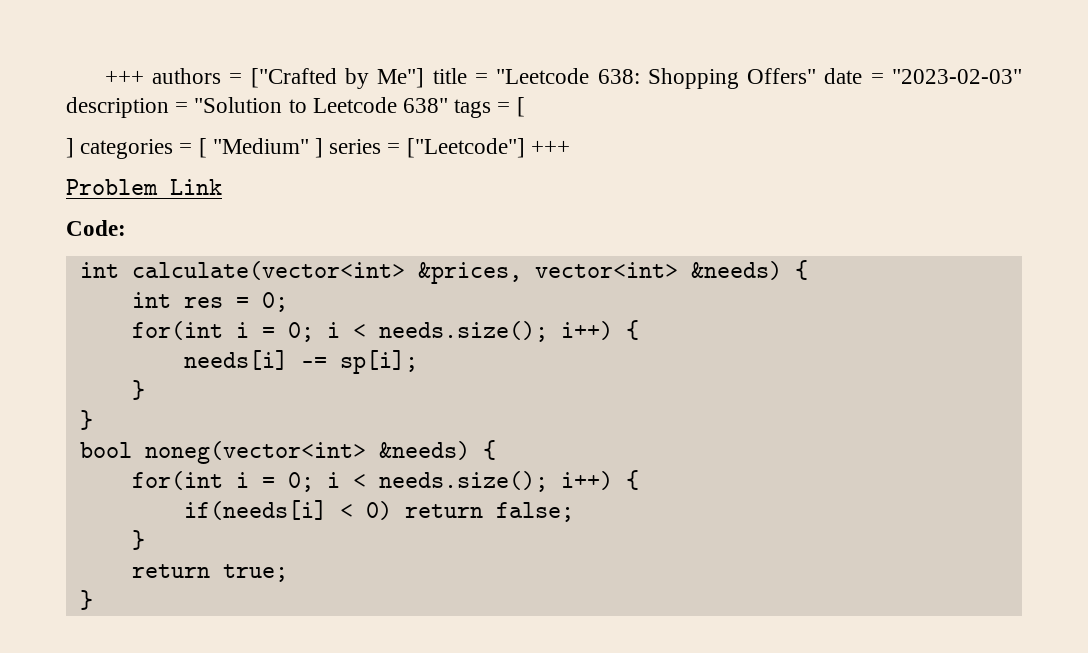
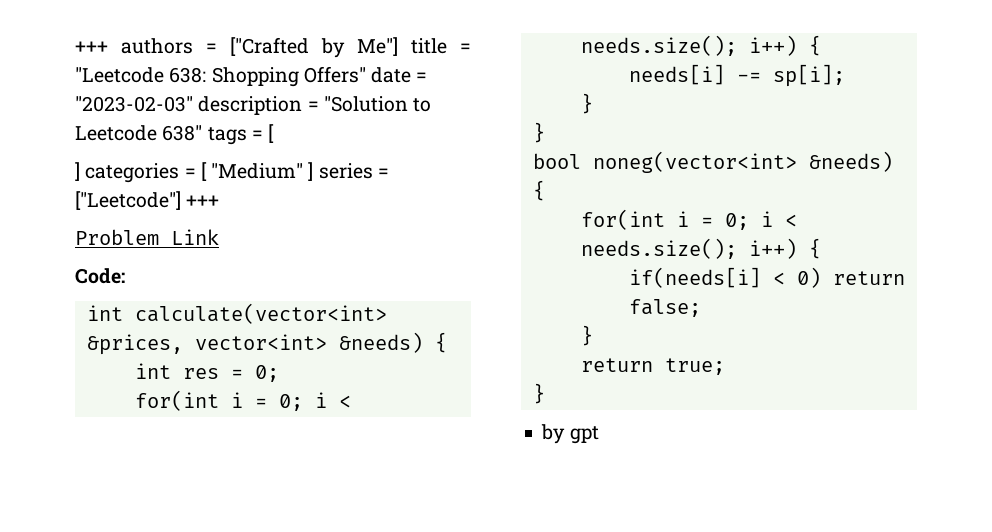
+ by gpt

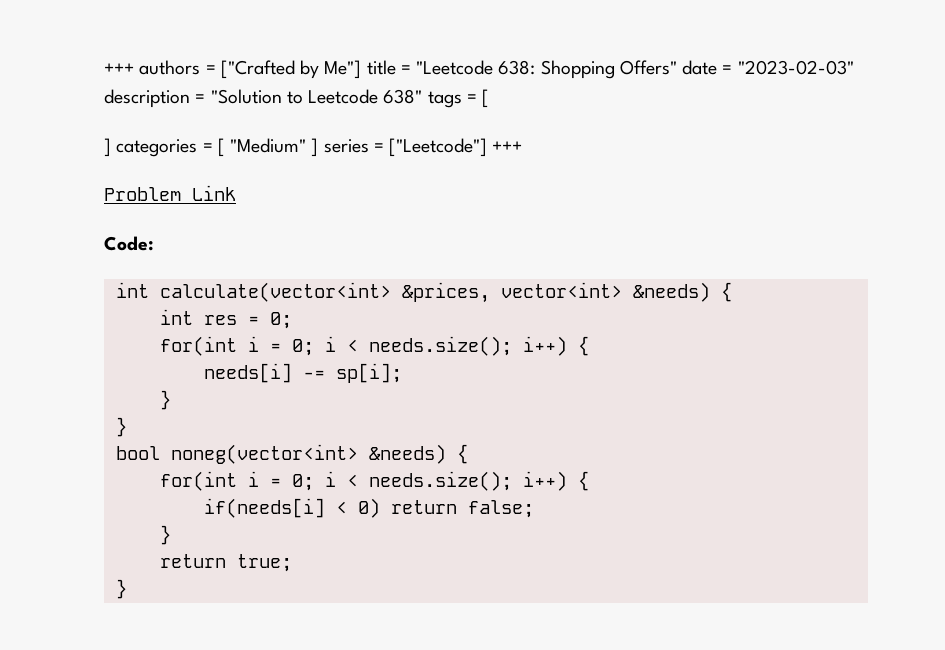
- by gpt

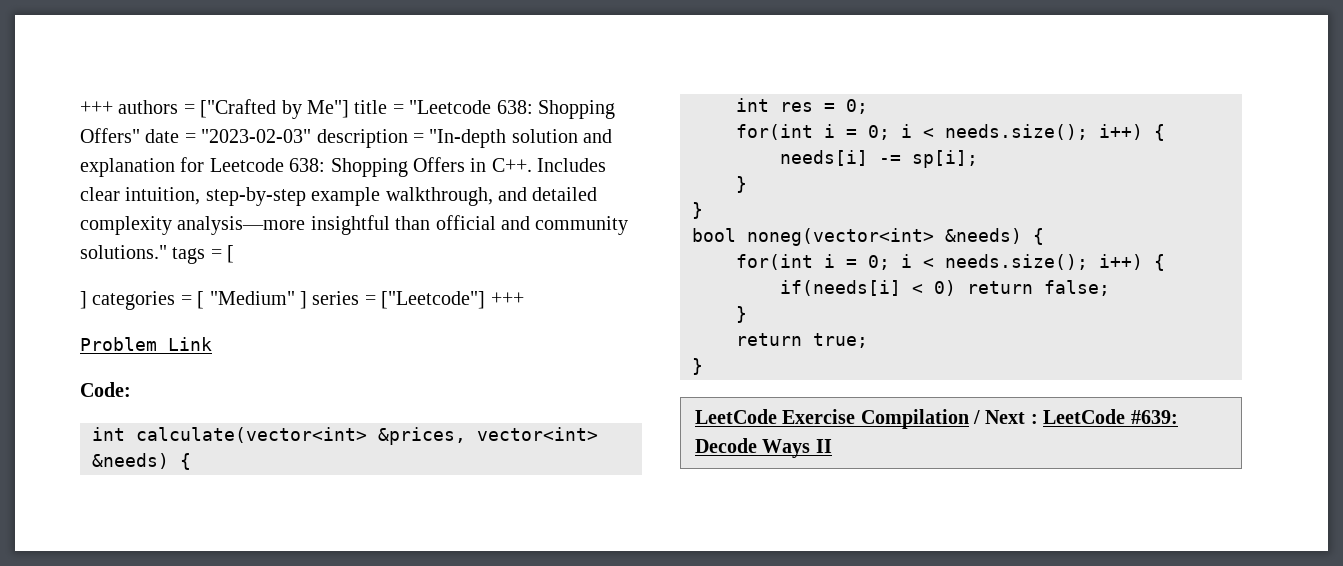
- +++ authors = ["Crafted by Me"] title = "Leetcode 638: Shopping Offers" date = "2023-02-03" description = "Solution to Leetcode 638" tags = [
+ +++ authors = ["Crafted by Me"] title = "Leetcode 638: Shopping Offers" date = "2023-02-03" description = "In-depth solution and explanation for Leetcode 638: Shopping Offers in C++. Includes clear intuition, step-by-step example walkthrough, and detailed complexity analysis—more insightful than official and community solutions." tags = [
+ LeetCode Exercise Compilation / Next : LeetCode #639: Decode Ways II

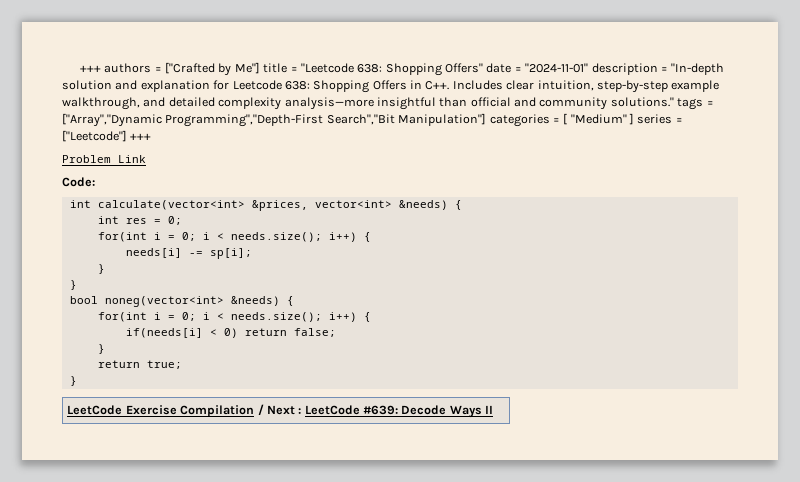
- +++ authors = ["Crafted by Me"] title = "Leetcode 638: Shopping Offers" date = "2023-02-03" description = "In-depth solution and explanation for Leetcode 638: Shopping Offers in C++. Includes clear intuition, step-by-step example walkthrough, and detailed complexity analysis—more insightful than official and community solutions." tags = [
- ] categories = [ "Medium" ] series = ["Leetcode"] +++
+ +++ authors = ["Crafted by Me"] title = "Leetcode 638: Shopping Offers" date = "2024-11-01" description = "In-depth solution and explanation for Leetcode 638: Shopping Offers in C++. Includes clear intuition, step-by-step example walkthrough, and detailed complexity analysis—more insightful than official and community solutions." tags = ["Array","Dynamic Programming","Depth-First Search","Bit Manipulation"] categories = [ "Medium" ] series = ["Leetcode"] +++

